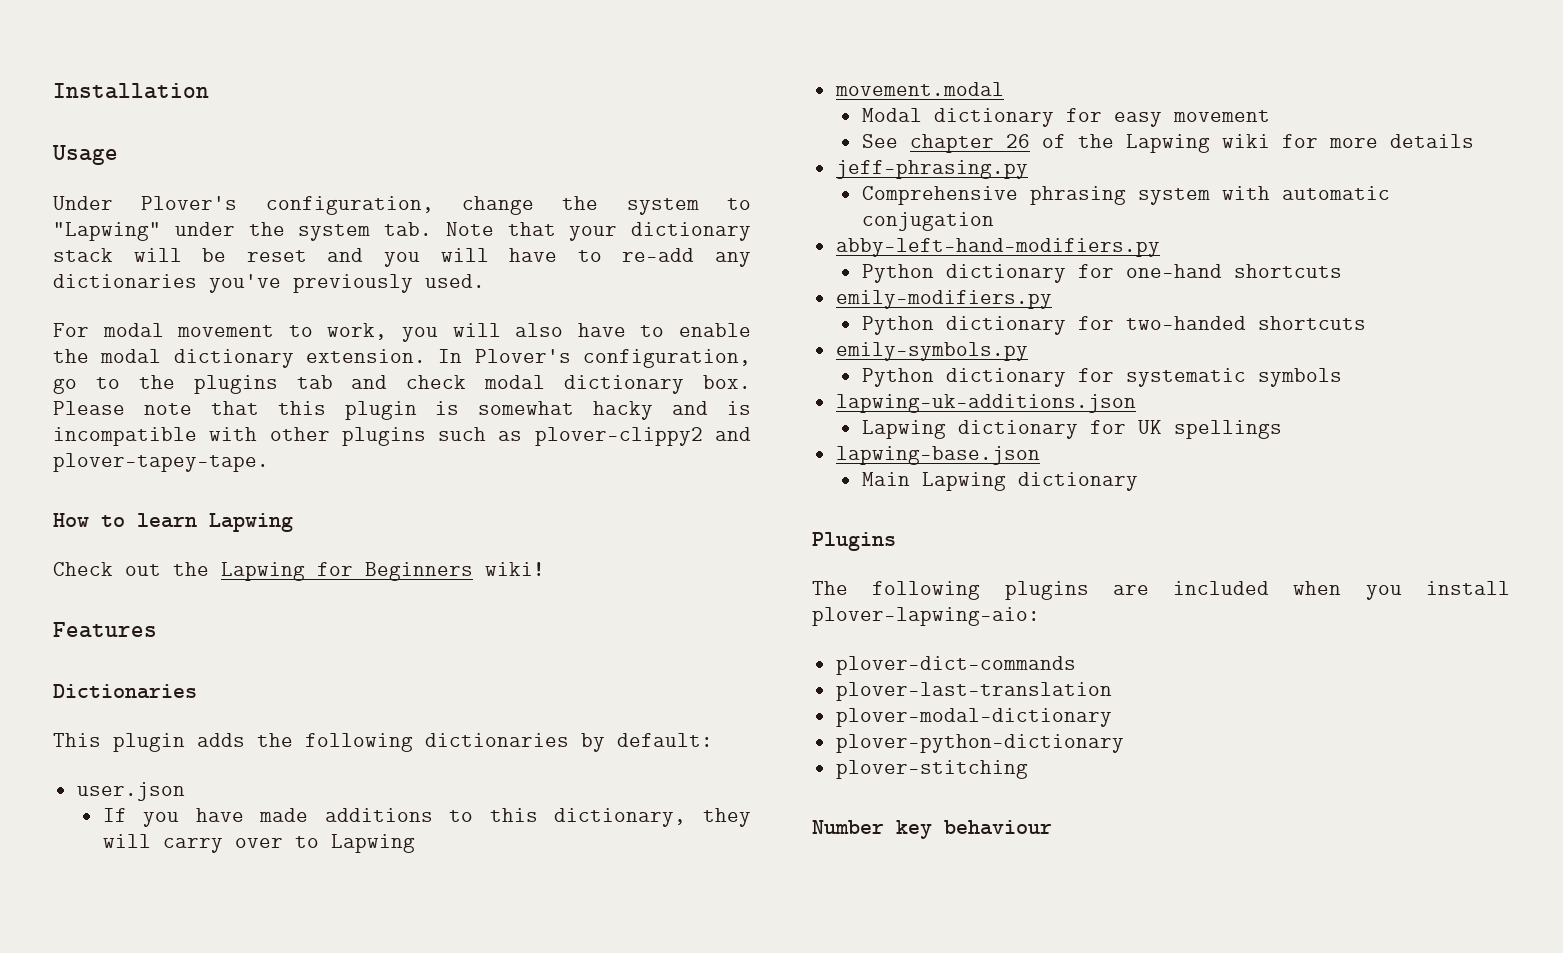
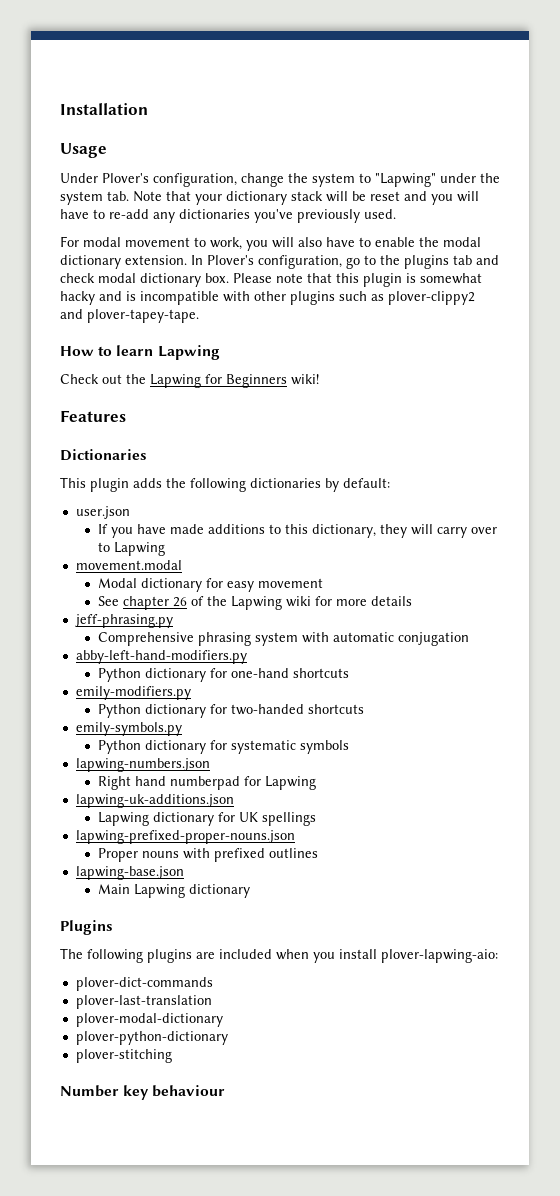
+ lapwing-numbers.json
+ Right hand numberpad for Lapwing
+ lapwing-prefixed-proper-nouns.json
+ Proper nouns with prefixed outlines

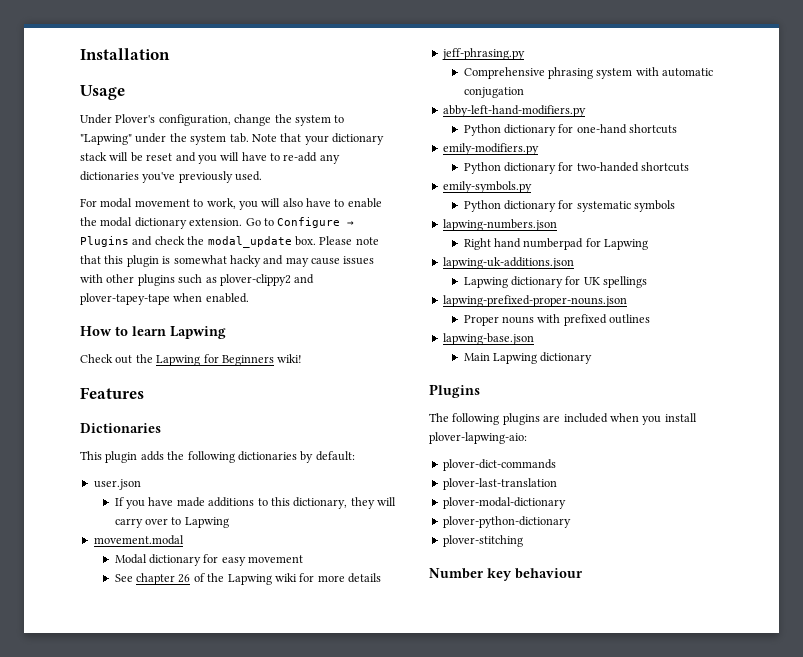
- In Plover's configuration, go to the plugins tab and check modal dictionary box.
+ Go to Configure → Plugins and check the modal_update box.
- Please note that this plugin is somewhat hacky and is incompatible with other plugins such as plover-clippy2 and plover-tapey-tape.
+ Please note that this plugin is somewhat hacky and may cause issues with other plugins such as plover-clippy2 and plover-tapey-tape when enabled.

